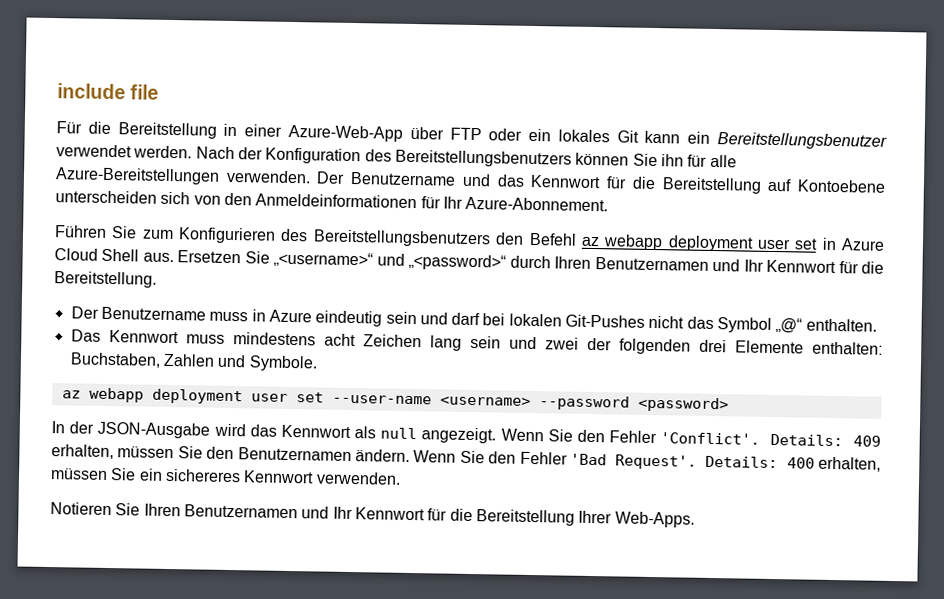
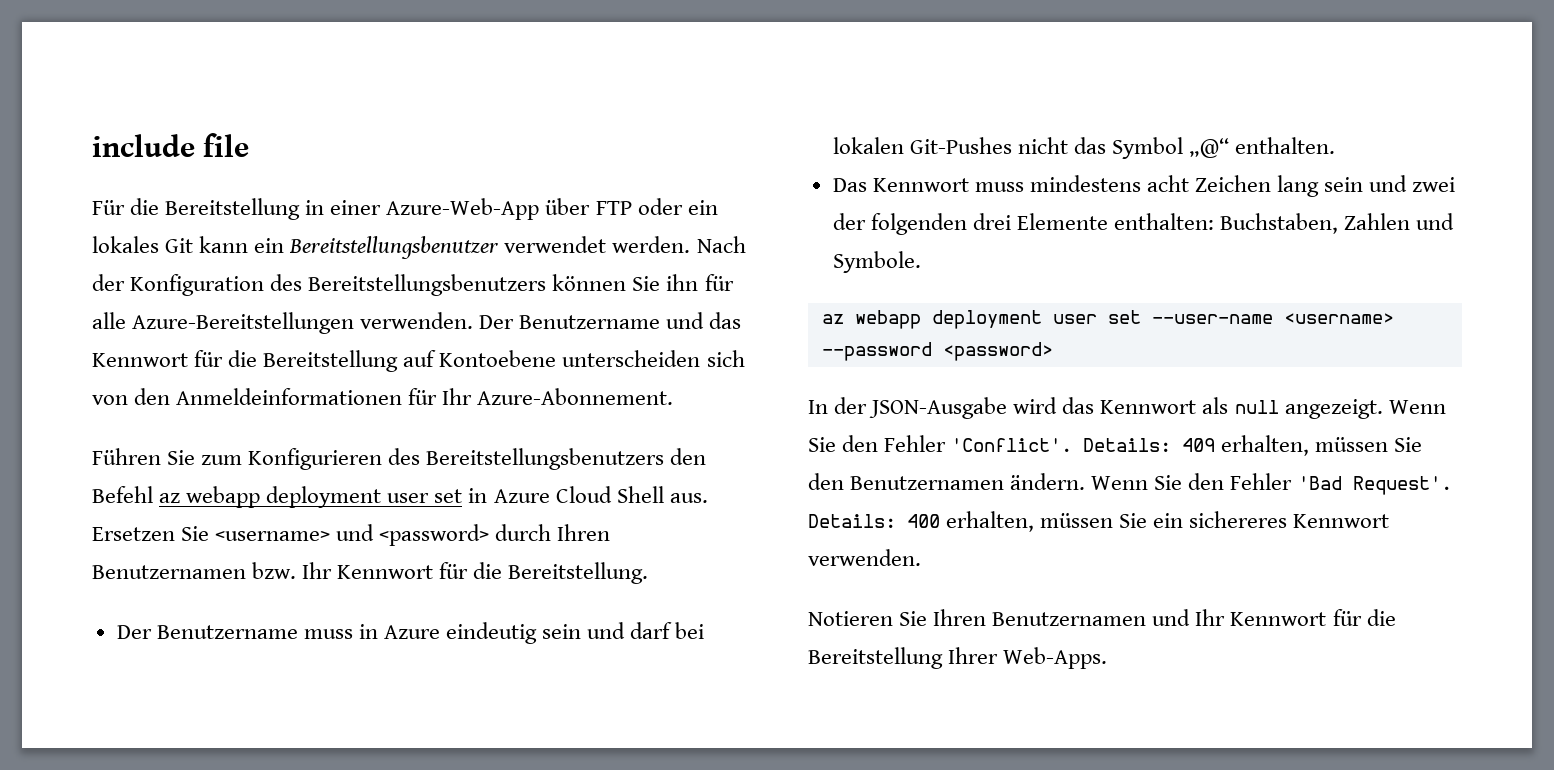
- Ersetzen Sie „<username>“ und „<password>“ durch Ihren Benutzernamen und Ihr Kennwort für die Bereitstellung.
+ Ersetzen Sie <username> und <password> durch Ihren Benutzernamen bzw. Ihr Kennwort für die Bereitstellung.

